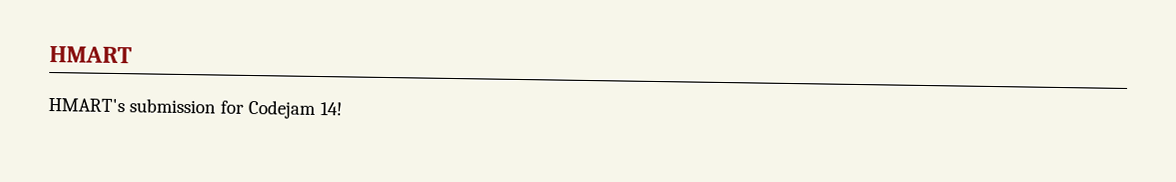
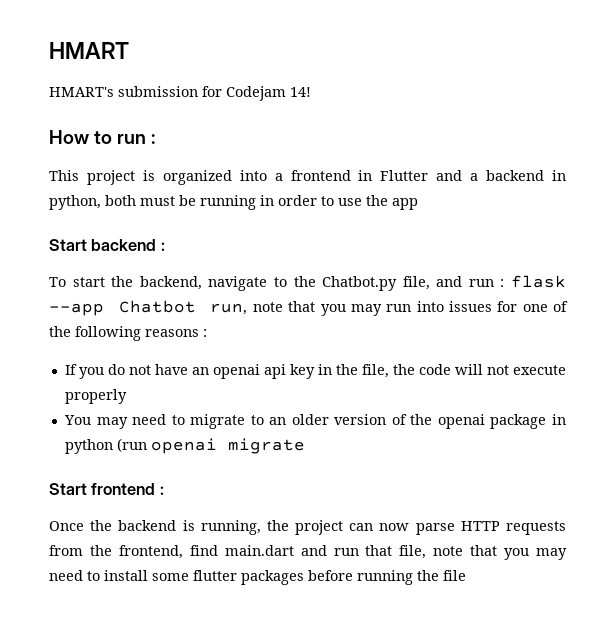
+ How to run :
+ This project is organized into a frontend in Flutter and a backend in python, both must be running in order to use the app
+ Start backend :
+ To start the backend, navigate to the Chatbot.py file, and run : flask --app Chatbot run, note that you may run into issues for one of the following reasons :
+ If you do not have an openai api key in the file, the code will not execute properly
+ You may need to migrate to an older version of the openai package in python (run openai migrate
+ Start frontend :
+ Once the backend is running, the project can now parse HTTP requests from the frontend, find main.dart and run that file, note that you may need to install some flutter packages before running the file

